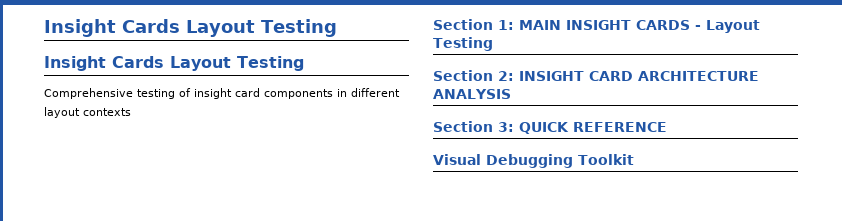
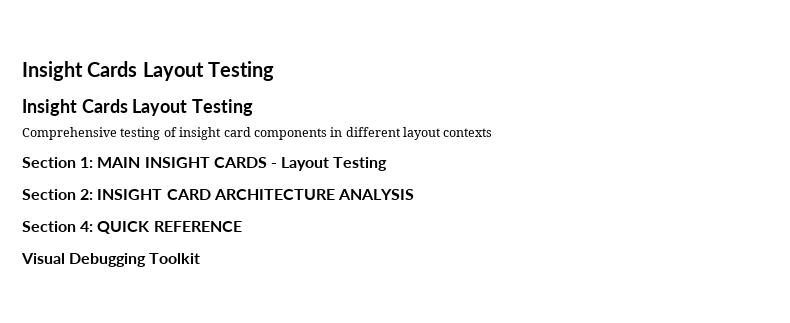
- Section 3: QUICK REFERENCE
+ Section 4: QUICK REFERENCE

